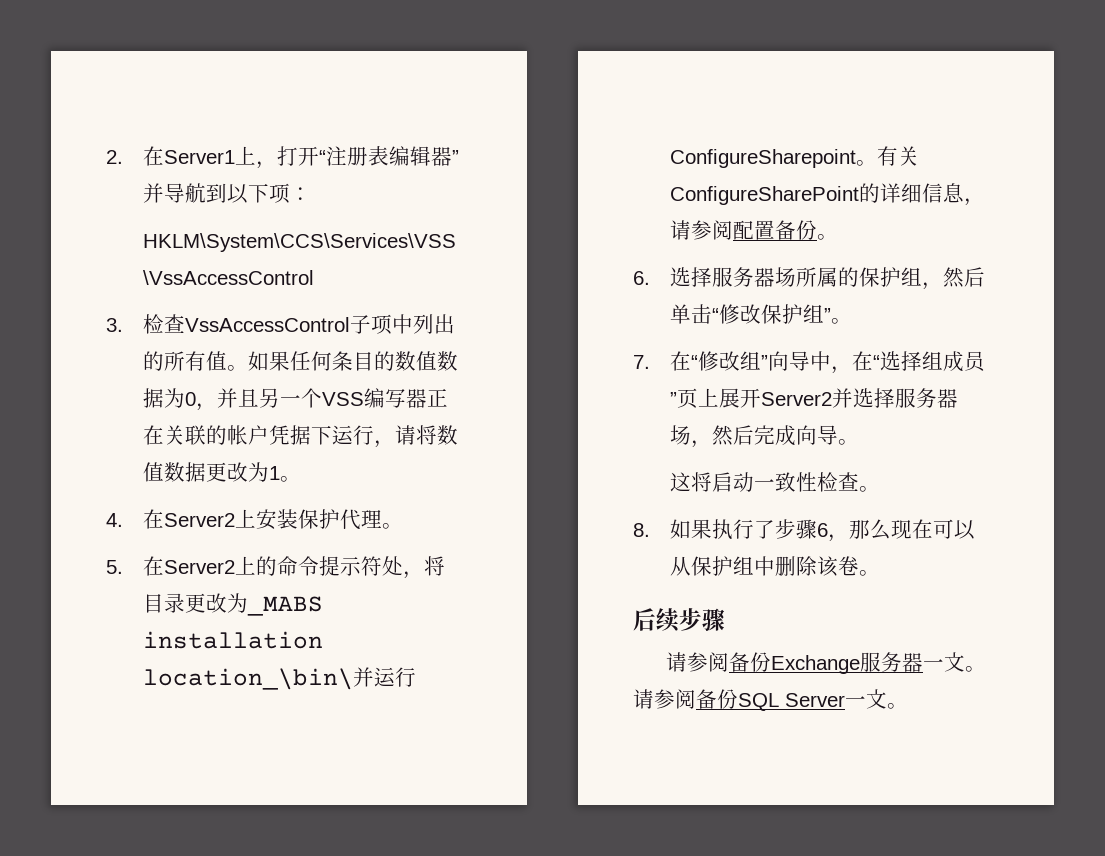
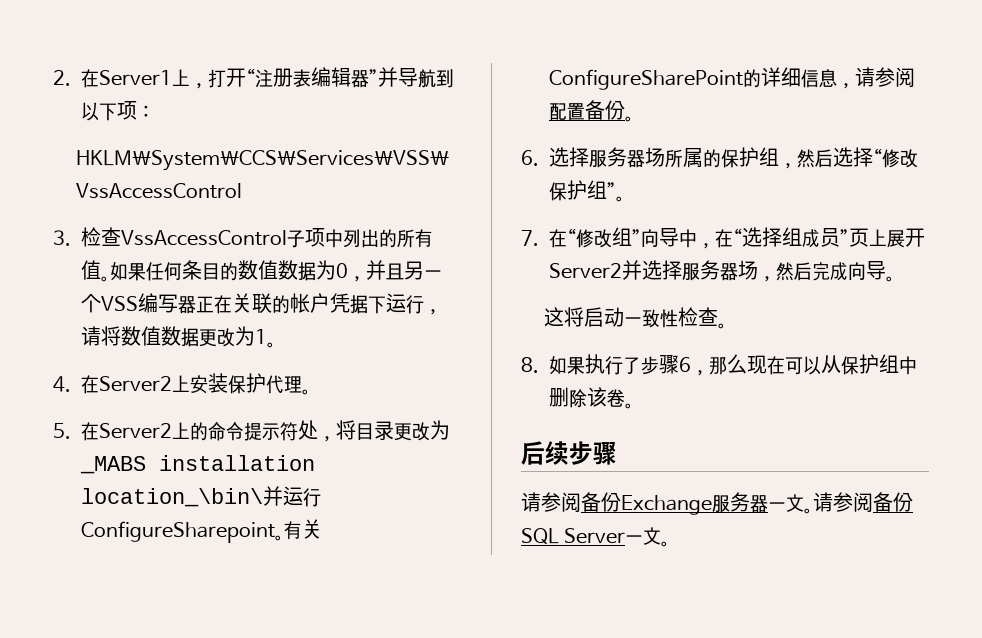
- 6.选择服务器场所属的保护组，然后单击“修改保护组”。
+ 6.选择服务器场所属的保护组，然后选择“修改保护组”。

